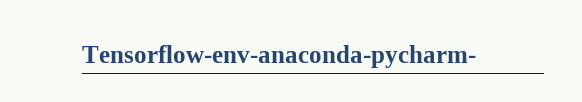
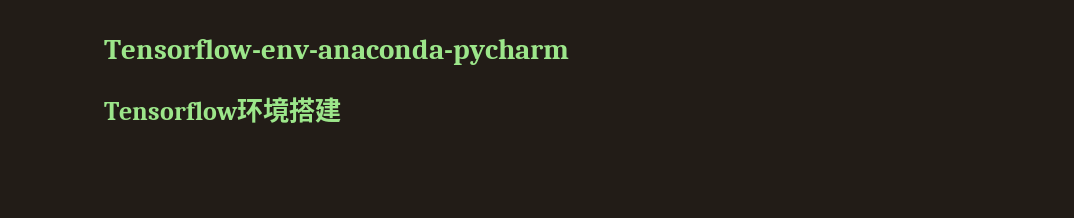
- Tensorflow-env-anaconda-pycharm-
+ Tensorflow-env-anaconda-pycharm
+ Tensorflow环境搭建

